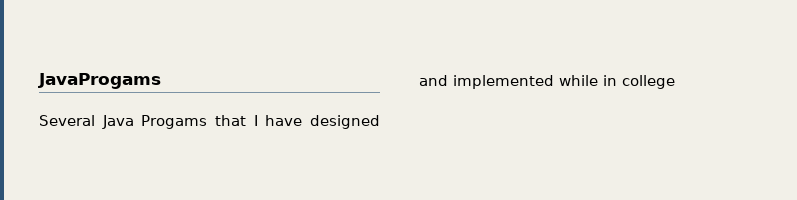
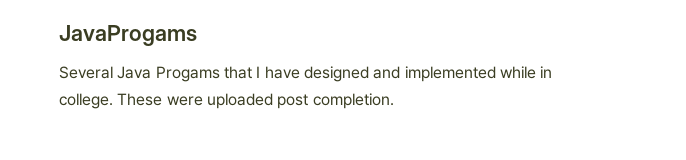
- Several Java Progams that I have designed and implemented while in college
+ Several Java Progams that I have designed and implemented while in college. These were uploaded post completion.

